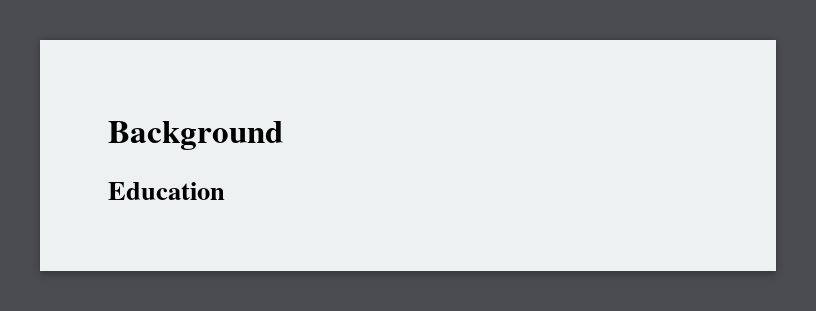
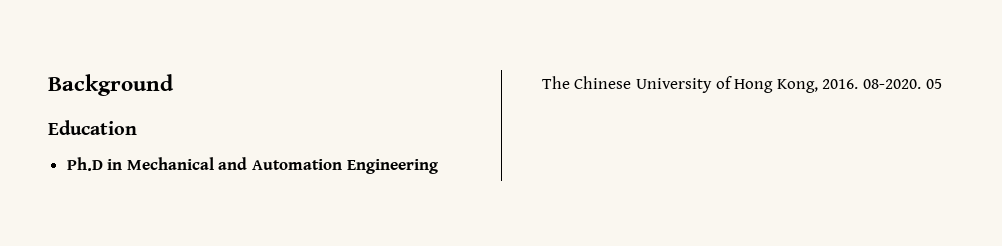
+ Ph.D in Mechanical and Automation Engineering
+ The Chinese University of Hong Kong, 2016. 08-2020. 05

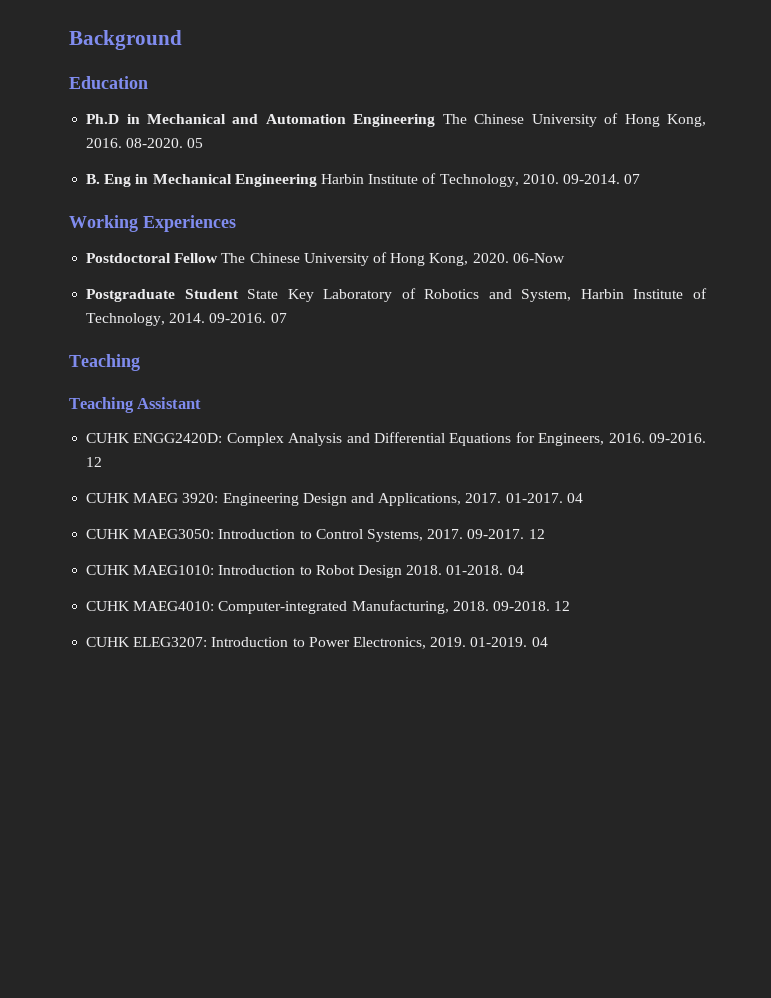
- Ph.D in Mechanical and Automation Engineering
- The Chinese University of Hong Kong, 2016.
+ Ph.D in Mechanical and Automation Engineering The Chinese University of Hong Kong, 2016.
+ B. Eng in Mechanical Engineering Harbin Institute of Technology, 2010. 09-2014. 07
+ Working Experiences
+ Postdoctoral Fellow The Chinese University of Hong Kong, 2020. 06-Now
+ Postgraduate Student State Key Laboratory of Robotics and System, Harbin Institute of Technology, 2014. 09-2016. 07
+ Teaching
+ Teaching Assistant
+ CUHK ENGG2420D: Complex Analysis and Differential Equations for Engineers, 2016. 09-2016. 12
+ CUHK MAEG 3920: Engineering Design and Applications, 2017. 01-2017. 04
+ CUHK MAEG3050: Introduction to Control Systems, 2017. 09-2017. 12
+ CUHK MAEG1010: Introduction to Robot Design 2018. 01-2018. 04
+ CUHK MAEG4010: Computer-integrated Manufacturing, 2018. 09-2018. 12
+ CUHK ELEG3207: Introduction to Power Electronics, 2019. 01-2019. 04

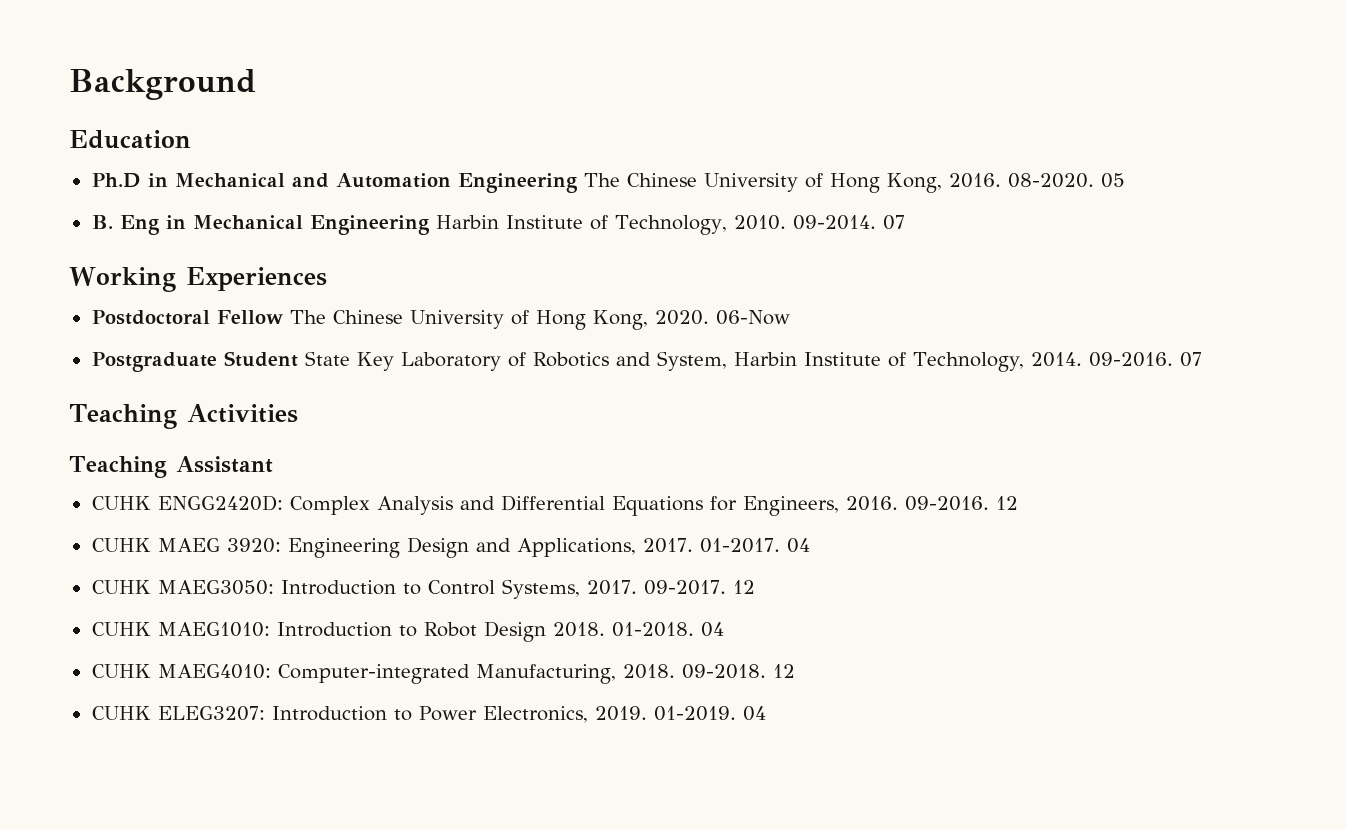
  09-2016. 07
- Teaching
+ Teaching Activities

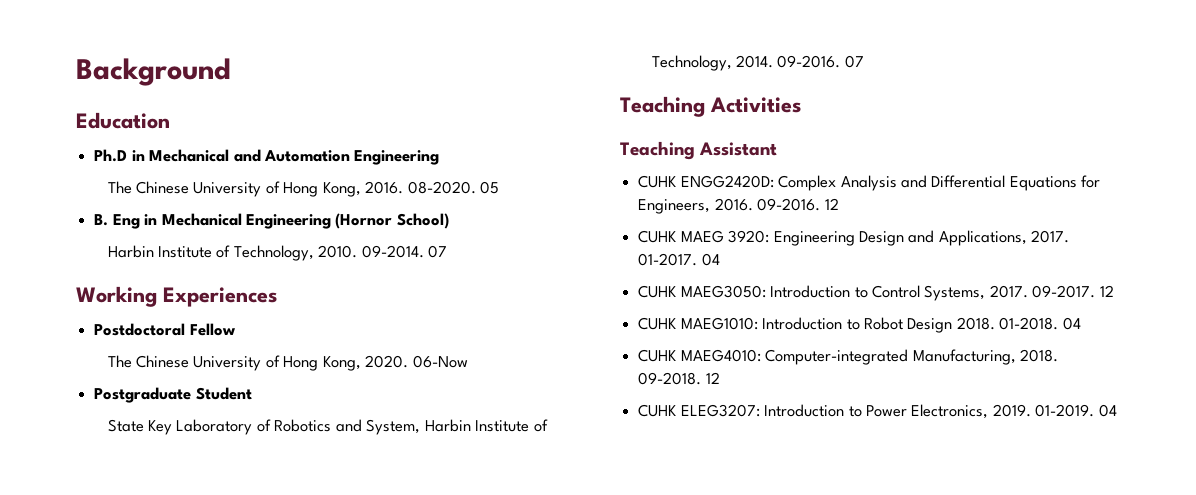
- Ph.D in Mechanical and Automation Engineering The Chinese University of Hong Kong, 2016.
+ Ph.D in Mechanical and Automation Engineering
+ The Chinese University of Hong Kong, 2016.
- B. Eng in Mechanical Engineering Harbin Institute of Technology, 2010.
+ B. Eng in Mechanical Engineering (Hornor School)
+ Harbin Institute of Technology, 2010.
- Postdoctoral Fellow The Chinese University of Hong Kong, 2020.
+ Postdoctoral Fellow
+ The Chinese University of Hong Kong, 2020.
- Postgraduate Student State Key Laboratory of Robotics and System, Harbin Institute of Technology, 2014.
+ Postgraduate Student
+ State Key Laboratory of Robotics and System, Harbin Institute of Technology, 2014.

